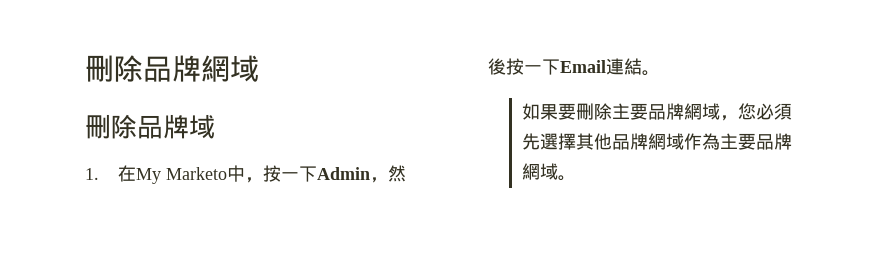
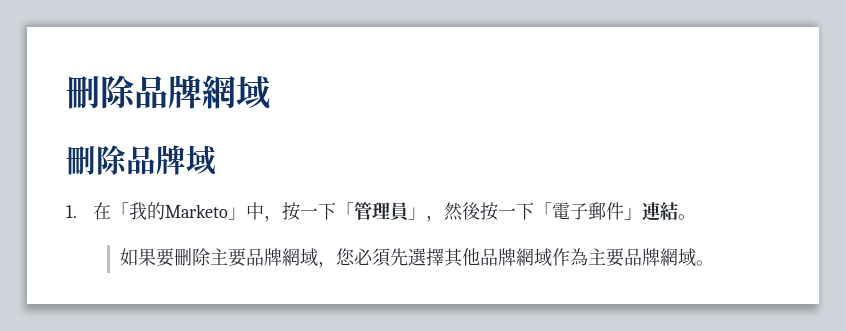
- 1.在My Marketo中，按一下Admin，然後按一下Email連結。
+ 1.在「我的Marketo」中，按一下「管理員」，然後按一下「電子郵件」連結。

